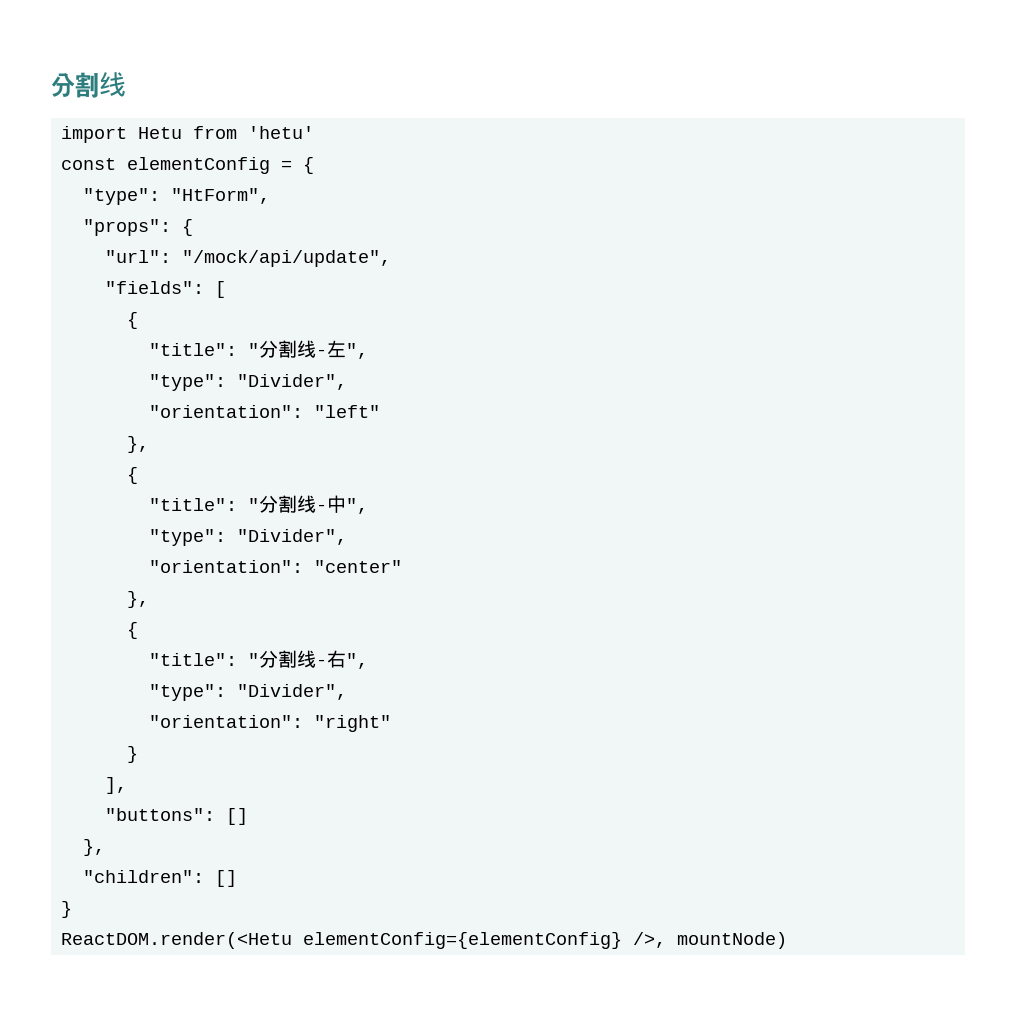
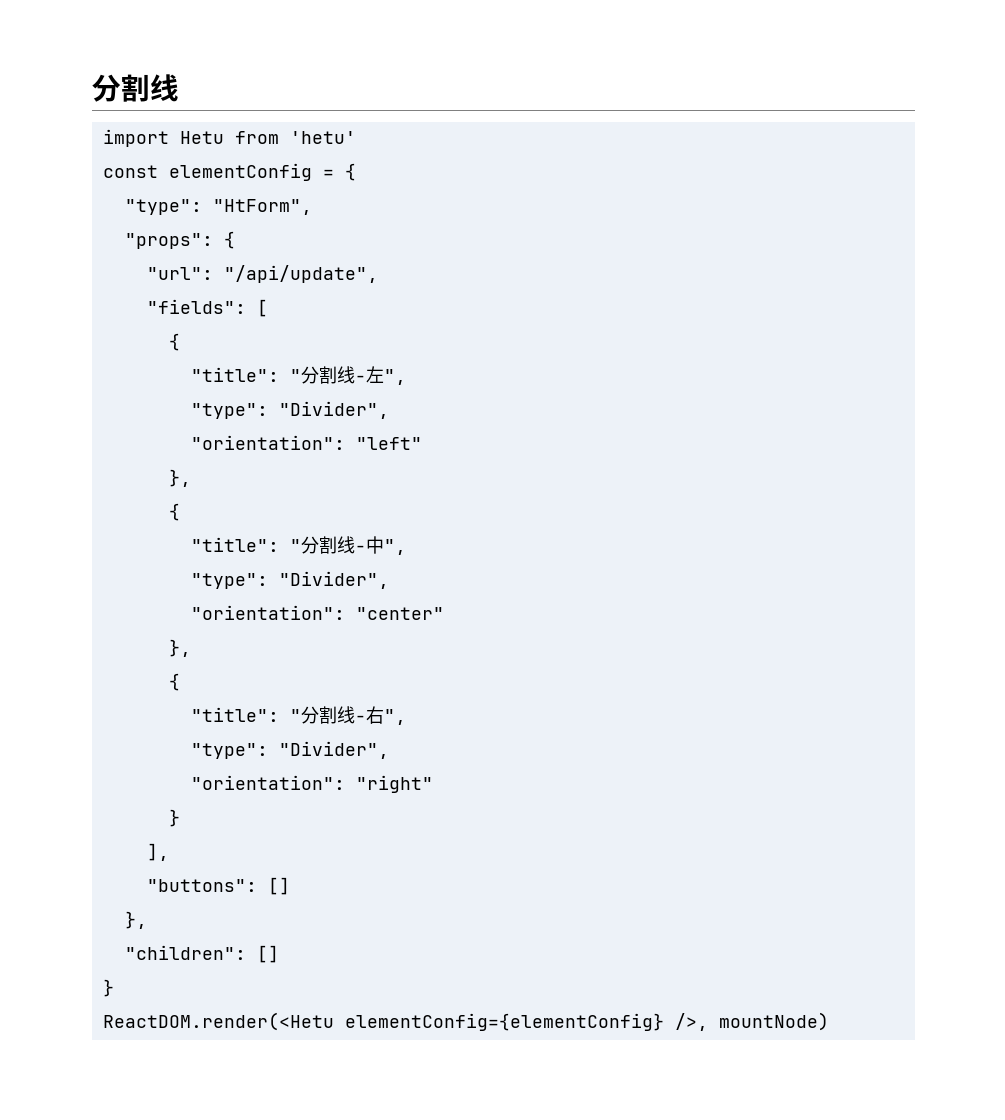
- "url": "/mock/api/update",
+ "url": "/api/update",

